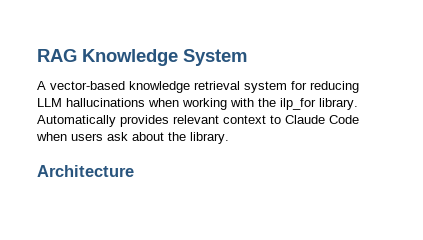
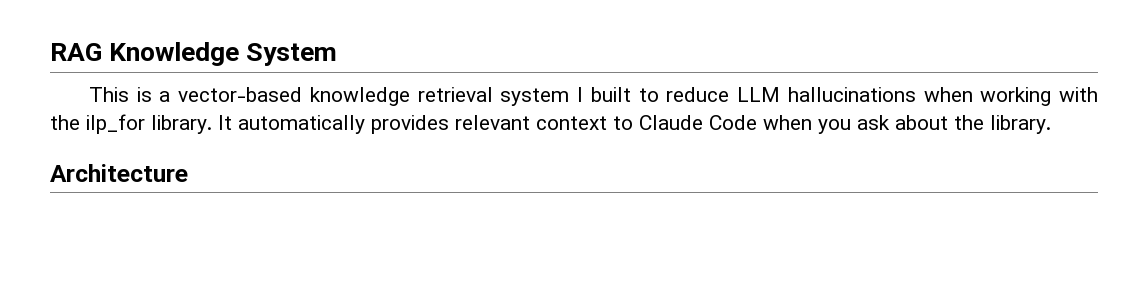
- A vector-based knowledge retrieval system for reducing LLM hallucinations when working with the ilp_for library.
+ This is a vector-based knowledge retrieval system I built to reduce LLM hallucinations when working with the ilp_for library.
- Automatically provides relevant context to Claude Code when users ask about the library.
+ It automatically provides relevant context to Claude Code when you ask about the library.

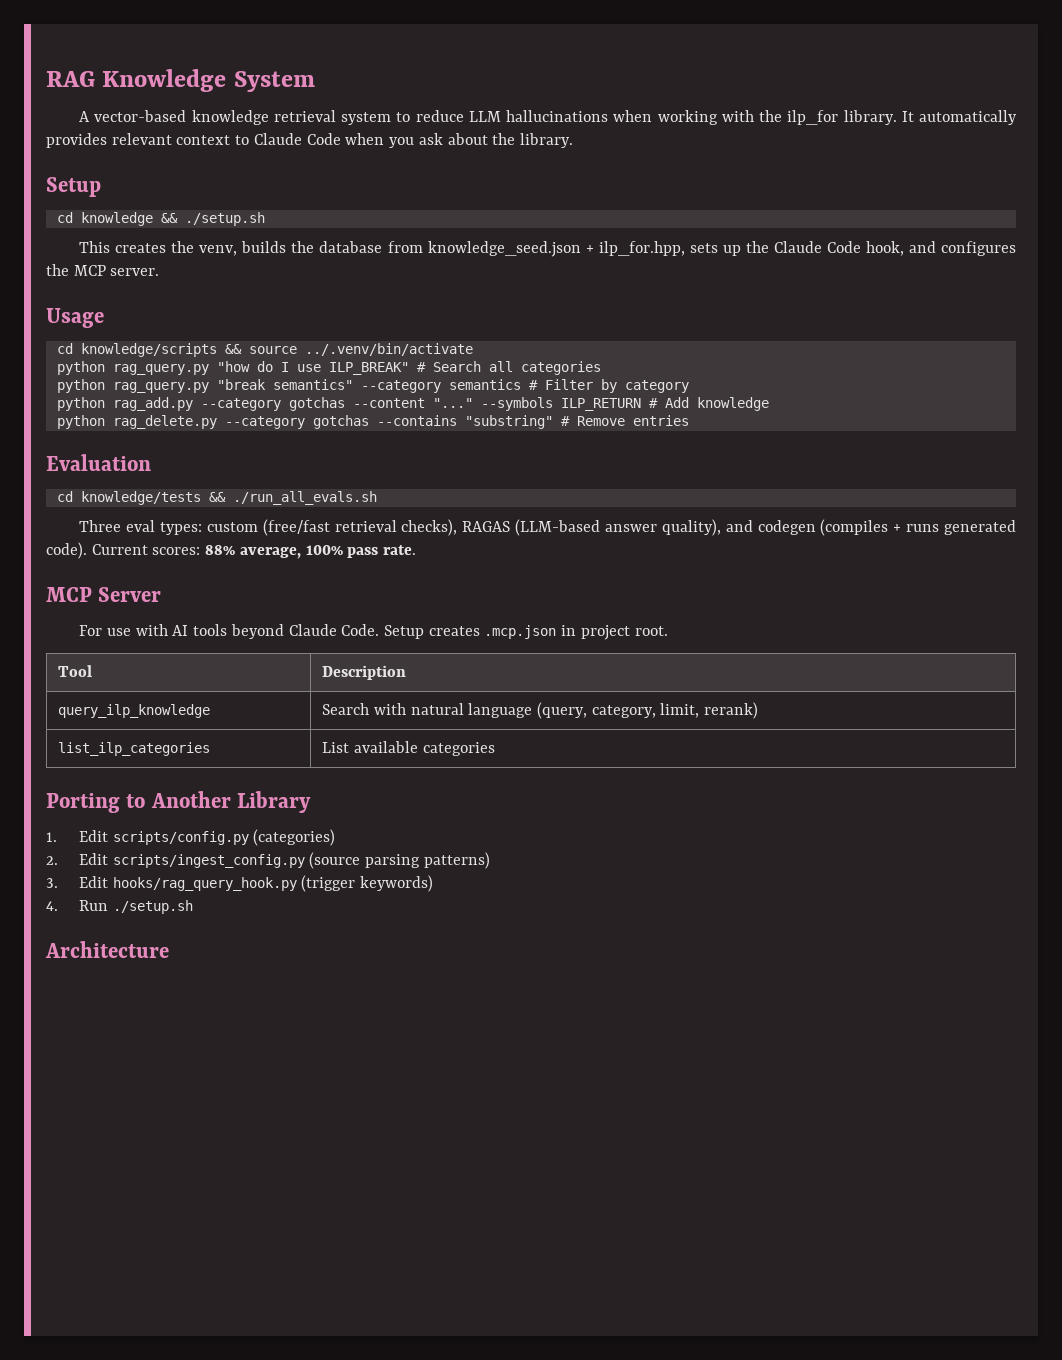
- This is a vector-based knowledge retrieval system I built to reduce LLM hallucinations when working with the ilp_for library.
+ A vector-based knowledge retrieval system to reduce LLM hallucinations when working with the ilp_for library.
  It automatically provides relevant context to Claude Code when you ask about the library.
+ Setup
+ cd knowledge && ./setup.sh
+ This creates the venv, builds the database from knowledge_seed.json + ilp_for.hpp, sets up the Claude Code hook, and configures the MCP server.
+ Usage
+ cd knowledge/scripts && source ../.venv/bin/activate
+ python rag_query.py "how do I use ILP_BREAK" # Search all categories
+ python rag_query.py "break semantics" --category semantics # Filter by category
+ python rag_add.py --category gotchas --content "..." --symbols ILP_RETURN # Add knowledge
+ python rag_delete.py --category gotchas --contains "substring" # Remove entries
+ Evaluation
+ cd knowledge/tests && ./run_all_evals.sh
+ Three eval types: custom (free/fast retrieval checks), RAGAS (LLM-based answer quality), and codegen (compiles + runs generated code). Current scores: 88% average, 100% pass rate.
+ MCP Server
+ For use with AI tools beyond Claude Code. Setup creates .mcp.json in project root.
+ Tool | Description
+ query_ilp_knowledge | Search with natural language (query, category, limit, rerank)
+ list_ilp_categories | List available categories
+ Porting to Another Library
+ 1. Edit scripts/config.py (categories)
+ 2. Edit scripts/ingest_config.py (source parsing patterns)
+ 3. Edit hooks/rag_query_hook.py (trigger keywords)
+ 4. Run ./setup.sh

